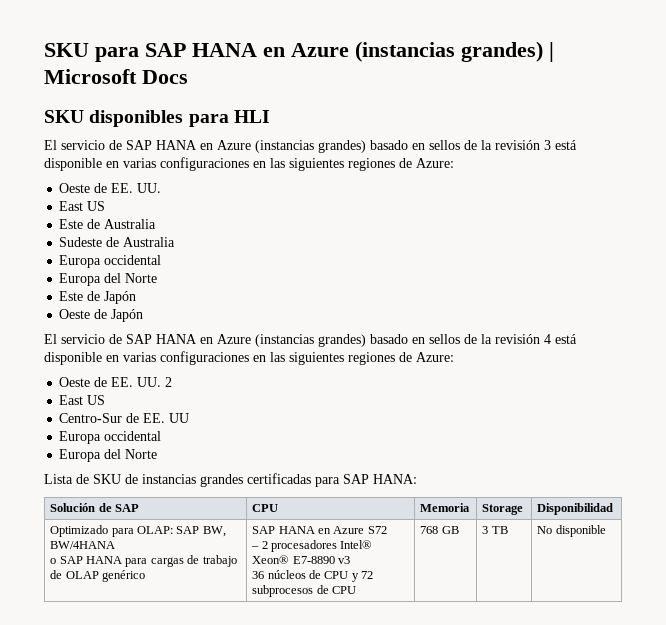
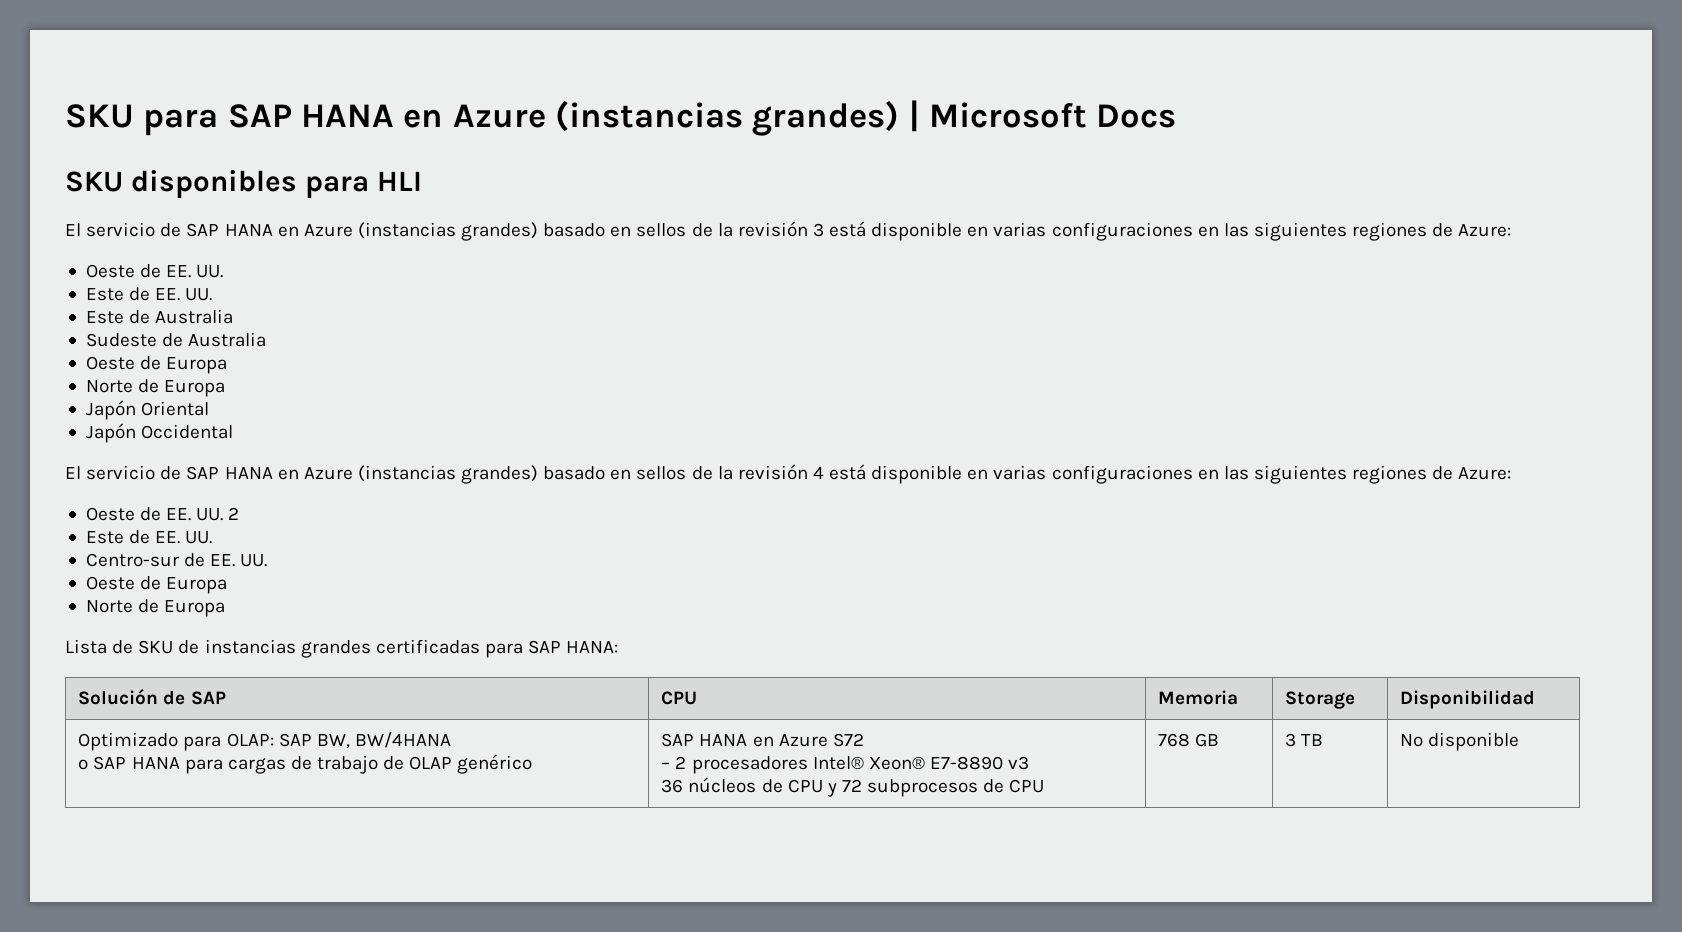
  El servicio de SAP HANA en Azure (instancias grandes) basado en sellos de la revisión 3 está disponible en varias configuraciones en las siguientes regiones de Azure:
  Oeste de EE. UU.
- East US
+ Este de EE. UU.
  Sudeste de Australia
- Europa occidental
- Europa del Norte
- Este de Japón
- Oeste de Japón
+ Oeste de Europa
+ Norte de Europa
+ Japón Oriental
+ Japón Occidental
  Oeste de EE. UU. 2
- East US
- Centro-Sur de EE. UU
- Europa occidental
- Europa del Norte
+ Este de EE. UU.
+ Centro-sur de EE. UU.
+ Oeste de Europa
+ Norte de Europa

